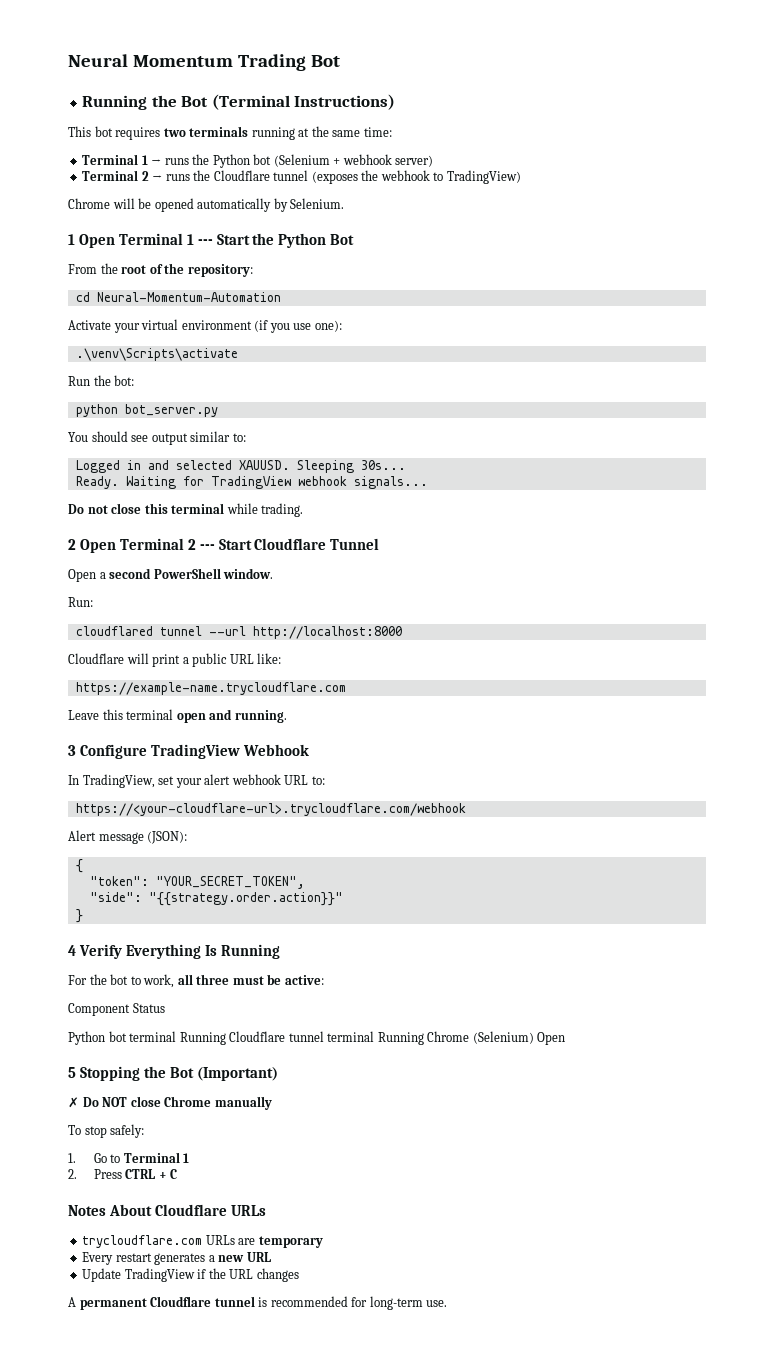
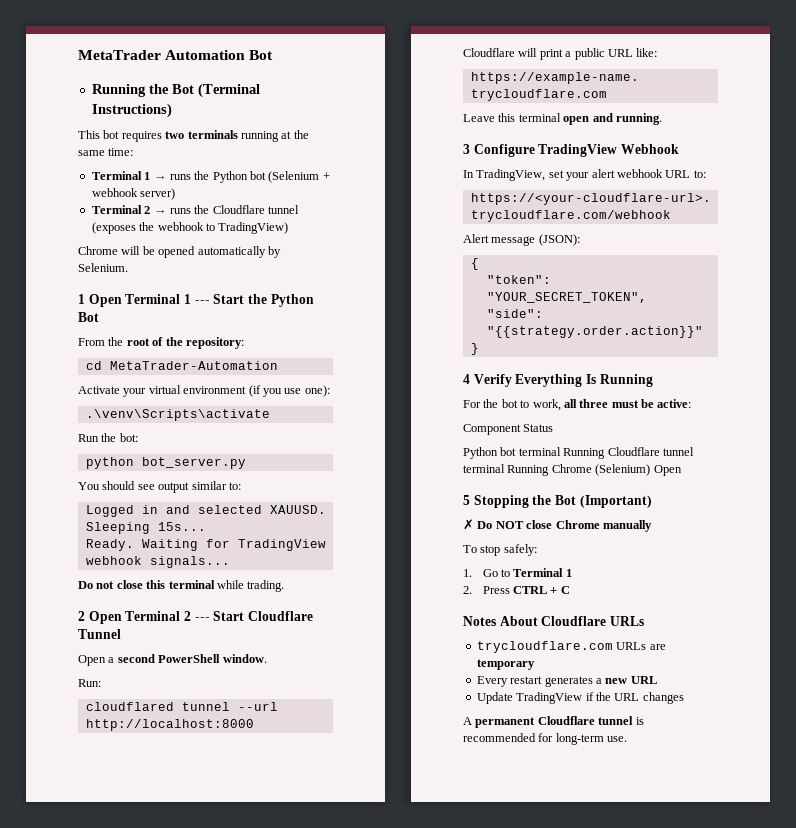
- Neural Momentum Trading Bot
+ MetaTrader Automation Bot
- cd Neural-Momentum-Automation
+ cd MetaTrader-Automation
- Sleeping 30s...
+ Sleeping 15s...

